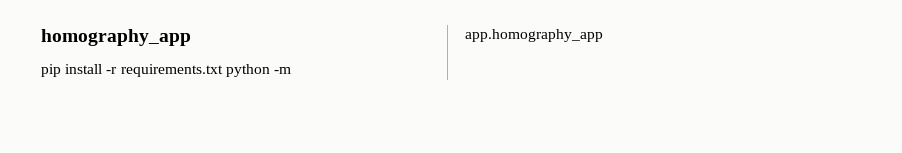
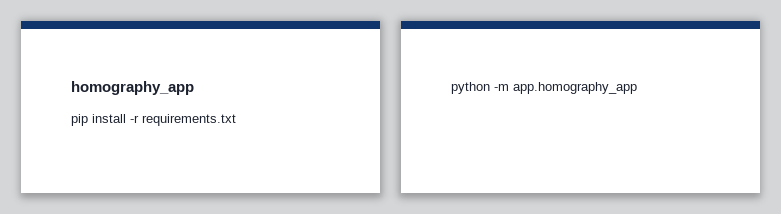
- pip install -r requirements.txt python -m app.homography_app
+ pip install -r requirements.txt
+ python -m app.homography_app

